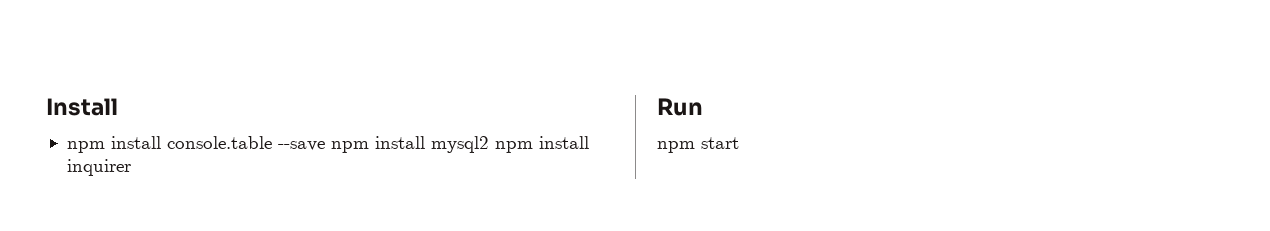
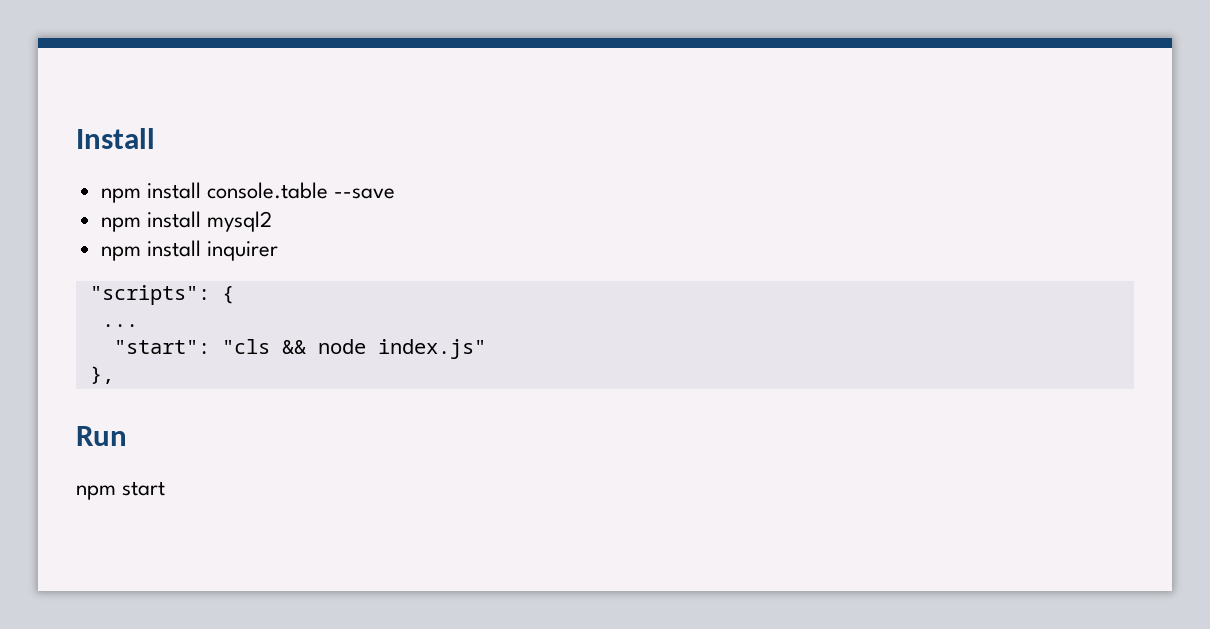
- npm install console.table --save npm install mysql2 npm install inquirer
+ npm install console.table --save
+ npm install mysql2
+ npm install inquirer
+ "scripts": {
+ ...
+ "start": "cls && node index.js"
+ },

